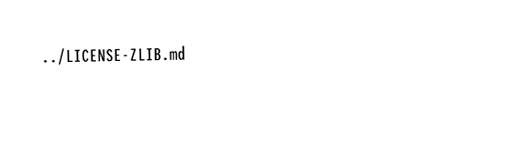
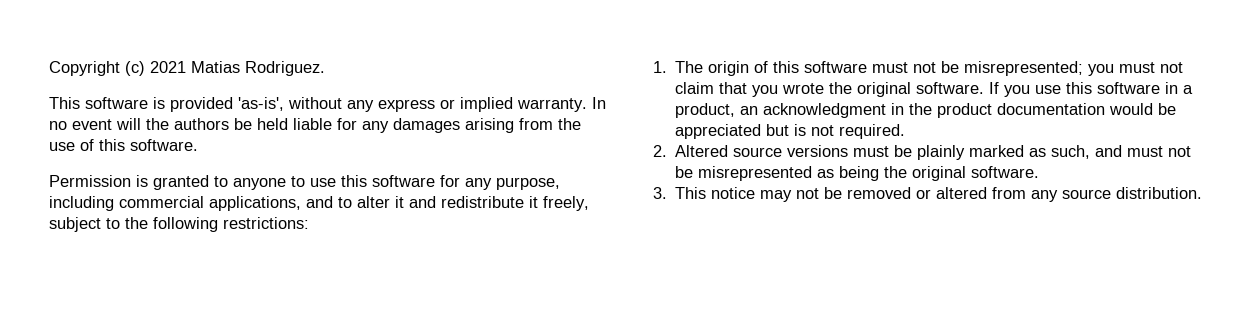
- ../LICENSE-ZLIB.md
+ Copyright (c) 2021 Matias Rodriguez.
+ This software is provided 'as-is', without any express or implied warranty. In no event will the authors be held liable for any damages arising from the use of this software.
+ Permission is granted to anyone to use this software for any purpose, including commercial applications, and to alter it and redistribute it freely, subject to the following restrictions:
+ 1. The origin of this software must not be misrepresented; you must not claim that you wrote the original software. If you use this software in a product, an acknowledgment in the product documentation would be appreciated but is not required.
+ 2. Altered source versions must be plainly marked as such, and must not be misrepresented as being the original software.
+ 3. This notice may not be removed or altered from any source distribution.

